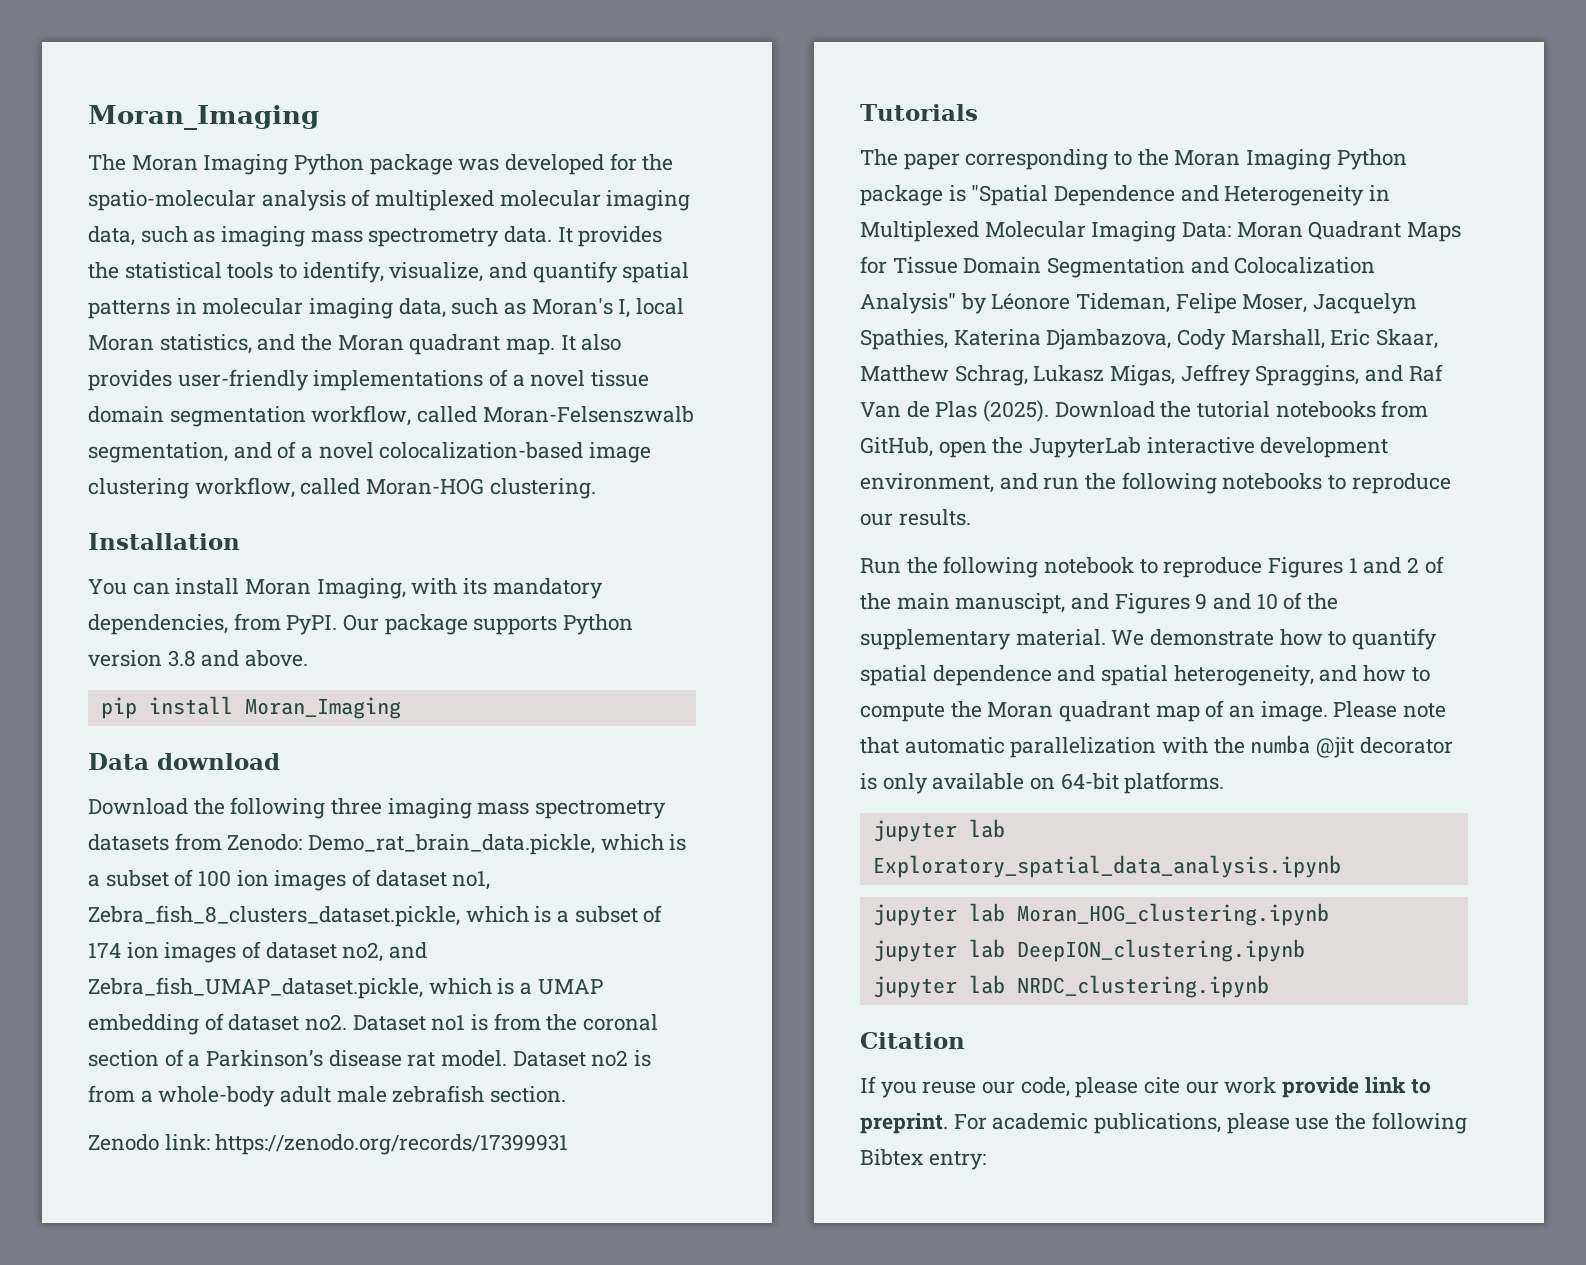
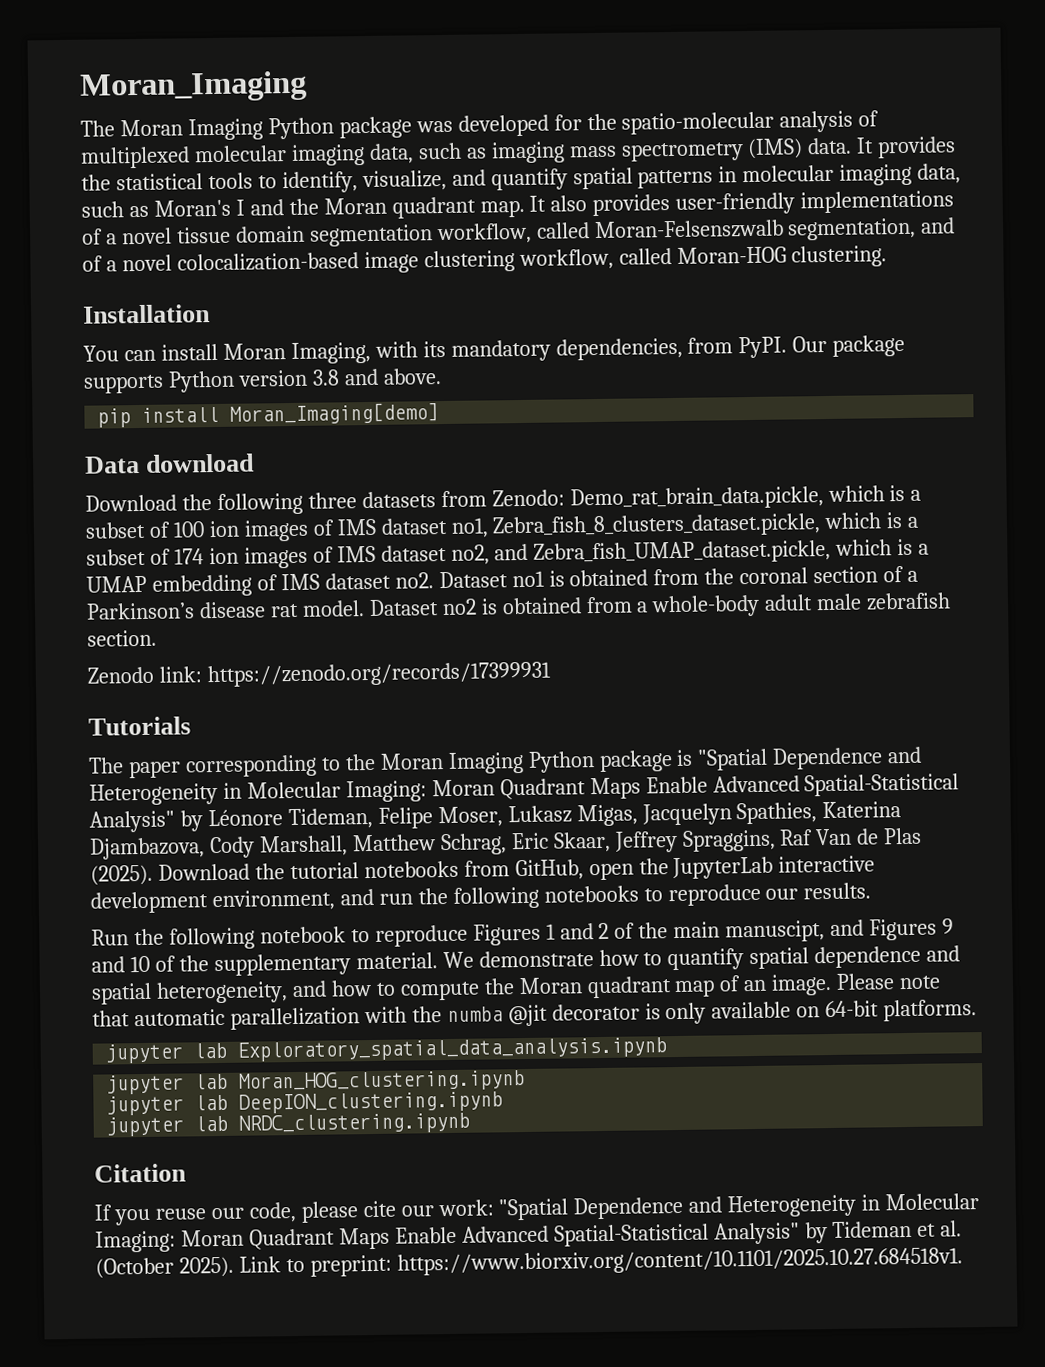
- The Moran Imaging Python package was developed for the spatio-molecular analysis of multiplexed molecular imaging data, such as imaging mass spectrometry data.
+ The Moran Imaging Python package was developed for the spatio-molecular analysis of multiplexed molecular imaging data, such as imaging mass spectrometry (IMS) data.
- It provides the statistical tools to identify, visualize, and quantify spatial patterns in molecular imaging data, such as Moran's I, local Moran statistics, and the Moran quadrant map.
+ It provides the statistical tools to identify, visualize, and quantify spatial patterns in molecular imaging data, such as Moran's I and the Moran quadrant map.
- pip install Moran_Imaging
+ pip install Moran_Imaging[demo]
- Download the following three imaging mass spectrometry datasets from Zenodo: Demo_rat_brain_data.pickle, which is a subset of 100 ion images of dataset no1, Zebra_fish_8_clusters_dataset.pickle, which is a subset of 174 ion images of dataset no2, and Zebra_fish_UMAP_dataset.pickle, which is a UMAP embedding of dataset no2.
+ Download the following three datasets from Zenodo: Demo_rat_brain_data.pickle, which is a subset of 100 ion images of IMS dataset no1, Zebra_fish_8_clusters_dataset.pickle, which is a subset of 174 ion images of IMS dataset no2, and Zebra_fish_UMAP_dataset.pickle, which is a UMAP embedding of IMS dataset no2.
- Dataset no1 is from the coronal section of a Parkinson’s disease rat model.
+ Dataset no1 is obtained from the coronal section of a Parkinson’s disease rat model.
- Dataset no2 is from a whole-body adult male zebrafish section.
+ Dataset no2 is obtained from a whole-body adult male zebrafish section.
- The paper corresponding to the Moran Imaging Python package is "Spatial Dependence and Heterogeneity in Multiplexed Molecular Imaging Data: Moran Quadrant Maps for Tissue Domain Segmentation and Colocalization Analysis" by Léonore Tideman, Felipe Moser, Jacquelyn Spathies, Katerina Djambazova, Cody Marshall, Eric Skaar, Matthew Schrag, Lukasz Migas, Jeffrey Spraggins, and Raf Van de Plas (2025).
+ The paper corresponding to the Moran Imaging Python package is "Spatial Dependence and Heterogeneity in Molecular Imaging: Moran Quadrant Maps Enable Advanced Spatial-Statistical Analysis" by Léonore Tideman, Felipe Moser, Lukasz Migas, Jacquelyn Spathies, Katerina Djambazova, Cody Marshall, Matthew Schrag, Eric Skaar, Jeffrey Spraggins, Raf Van de Plas (2025).
- If you reuse our code, please cite our work provide link to preprint. For academic publications, please use the following Bibtex entry:
+ If you reuse our code, please cite our work: "Spatial Dependence and Heterogeneity in Molecular Imaging: Moran Quadrant Maps Enable Advanced Spatial-Statistical Analysis" by Tideman et al. (October 2025). Link to preprint: https://www.biorxiv.org/content/10.1101/2025.10.27.684518v1.

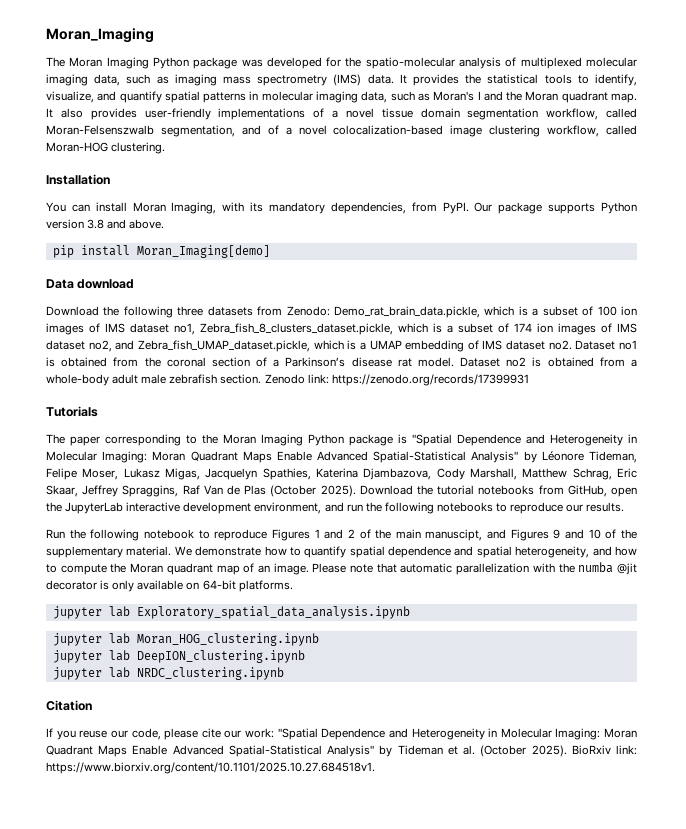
- Dataset no2 is obtained from a whole-body adult male zebrafish section.
- Zenodo link: https://zenodo.org/records/17399931
+ Dataset no2 is obtained from a whole-body adult male zebrafish section. Zenodo link: https://zenodo.org/records/17399931
- The paper corresponding to the Moran Imaging Python package is "Spatial Dependence and Heterogeneity in Molecular Imaging: Moran Quadrant Maps Enable Advanced Spatial-Statistical Analysis" by Léonore Tideman, Felipe Moser, Lukasz Migas, Jacquelyn Spathies, Katerina Djambazova, Cody Marshall, Matthew Schrag, Eric Skaar, Jeffrey Spraggins, Raf Van de Plas (2025).
+ The paper corresponding to the Moran Imaging Python package is "Spatial Dependence and Heterogeneity in Molecular Imaging: Moran Quadrant Maps Enable Advanced Spatial-Statistical Analysis" by Léonore Tideman, Felipe Moser, Lukasz Migas, Jacquelyn Spathies, Katerina Djambazova, Cody Marshall, Matthew Schrag, Eric Skaar, Jeffrey Spraggins, Raf Van de Plas (October 2025).
- Link to preprint: https://www.biorxiv.org/content/10.1101/2025.10.27.684518v1.
+ BioRxiv link: https://www.biorxiv.org/content/10.1101/2025.10.27.684518v1.

